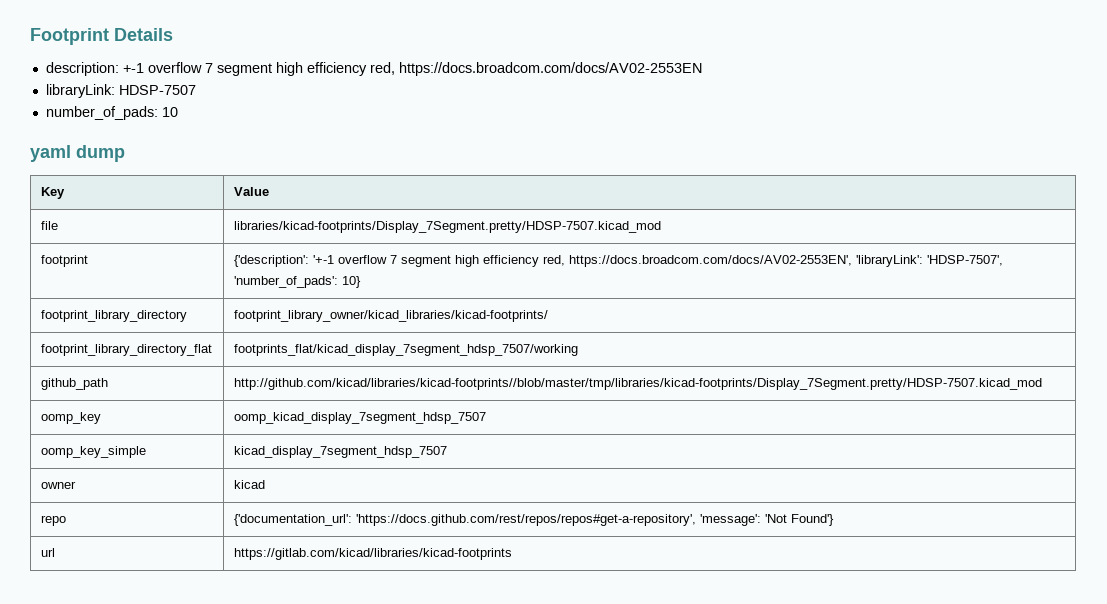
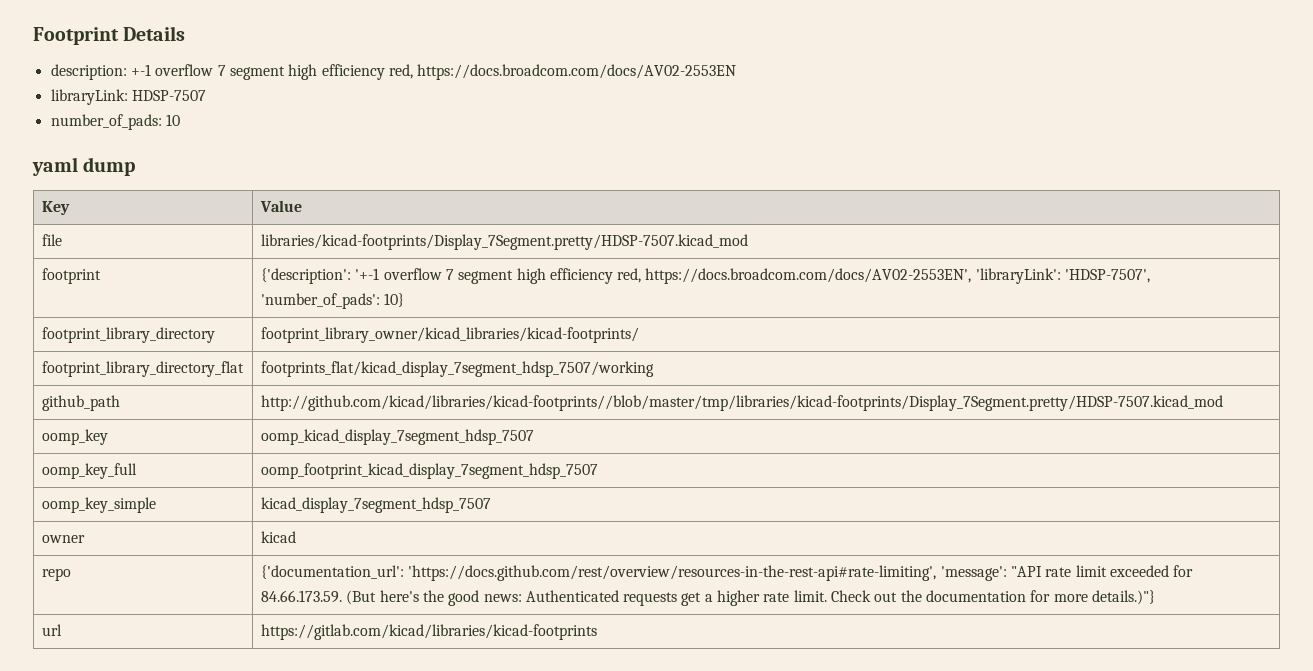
+ oomp_key_full | oomp_footprint_kicad_display_7segment_hdsp_7507
- repo | {'documentation_url': 'https://docs.github.com/rest/repos/repos#get-a-repository', 'message': 'Not Found'}
+ repo | {'documentation_url': 'https://docs.github.com/rest/overview/resources-in-the-rest-api#rate-limiting', 'message': "API rate limit exceeded for 84.66.173.59. (But here's the good news: Authenticated requests get a higher rate limit. Check out the documentation for more details.)"}

